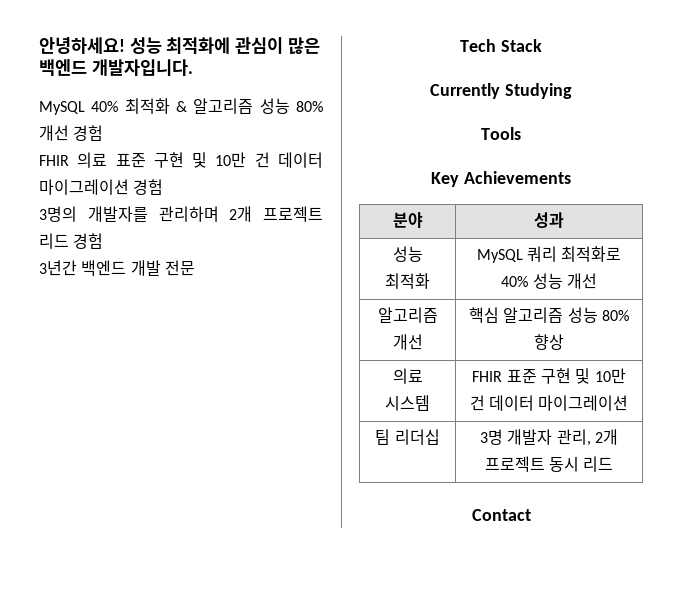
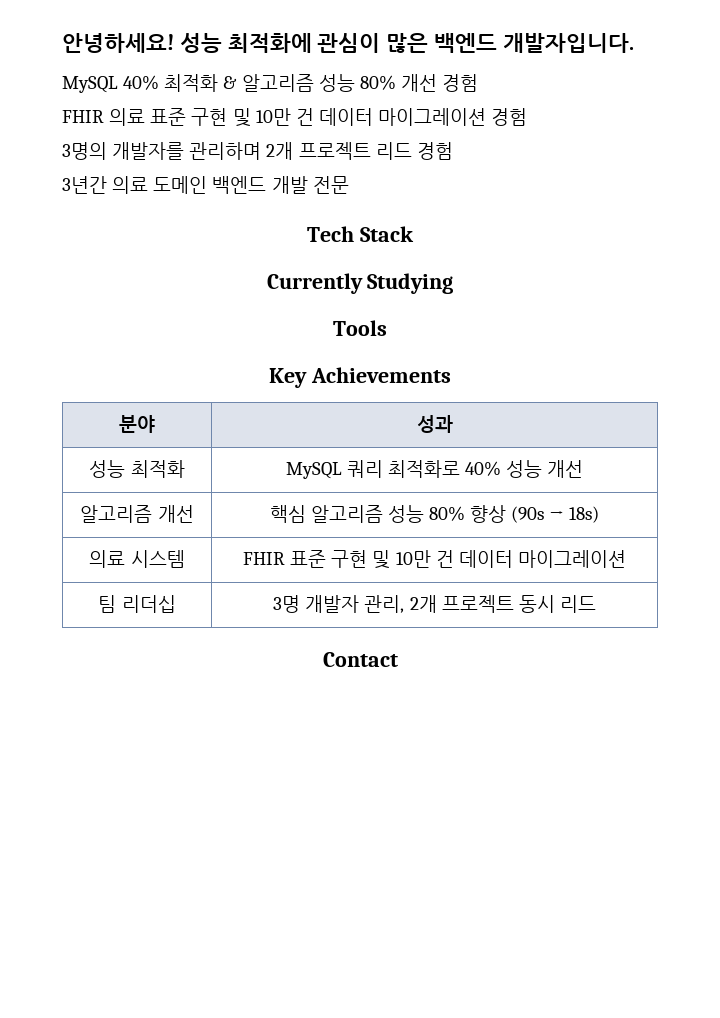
- 3년간 백엔드 개발 전문
+ 3년간 의료 도메인 백엔드 개발 전문
- 알고리즘 개선 | 핵심 알고리즘 성능 80% 향상
+ 알고리즘 개선 | 핵심 알고리즘 성능 80% 향상 (90s → 18s)

